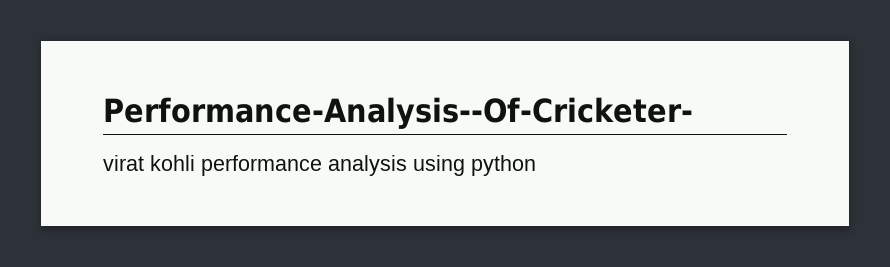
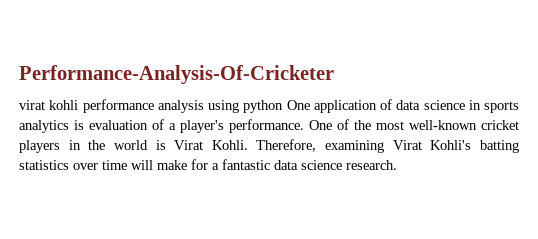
- Performance-Analysis--Of-Cricketer-
+ Performance-Analysis-Of-Cricketer
- virat kohli performance analysis using python
+ virat kohli performance analysis using python One application of data science in sports analytics is evaluation of a player's performance. One of the most well-known cricket players in the world is Virat Kohli. Therefore, examining Virat Kohli's batting statistics over time will make for a fantastic data science research.

